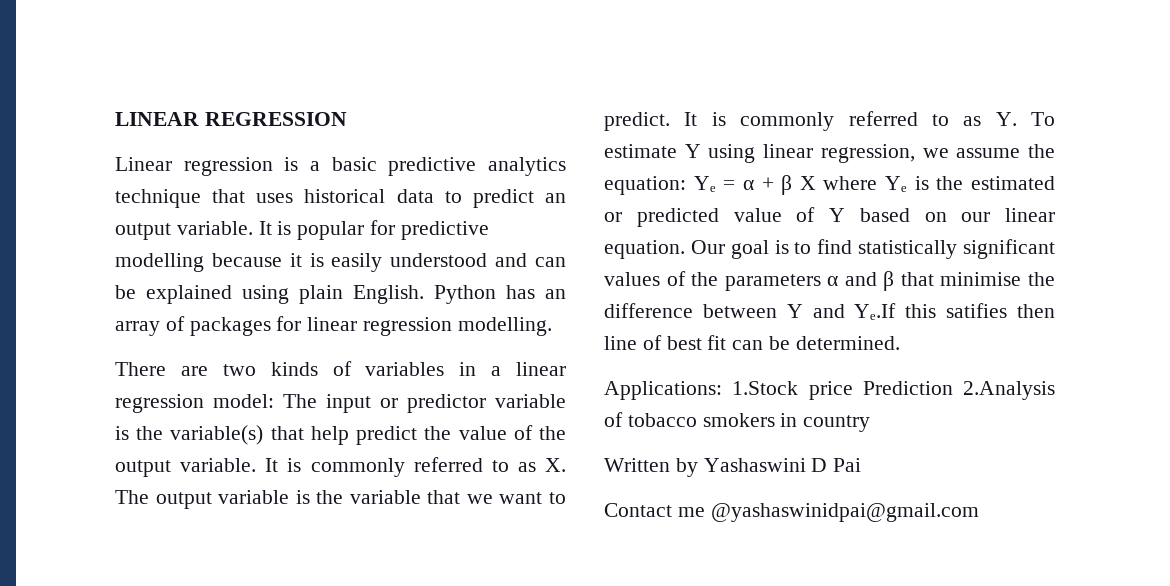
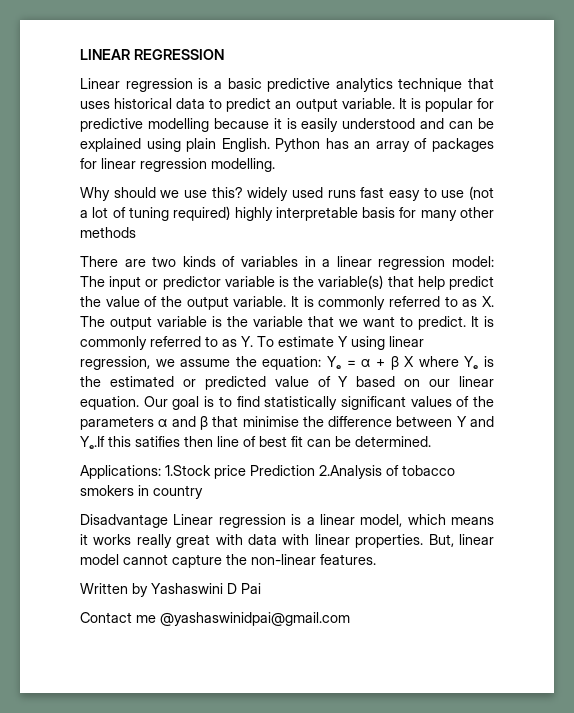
+ Why should we use this? widely used runs fast easy to use (not a lot of tuning required) highly interpretable basis for many other methods
+ Disadvantage Linear regression is a linear model, which means it works really great with data with linear properties. But, linear model cannot capture the non-linear features.

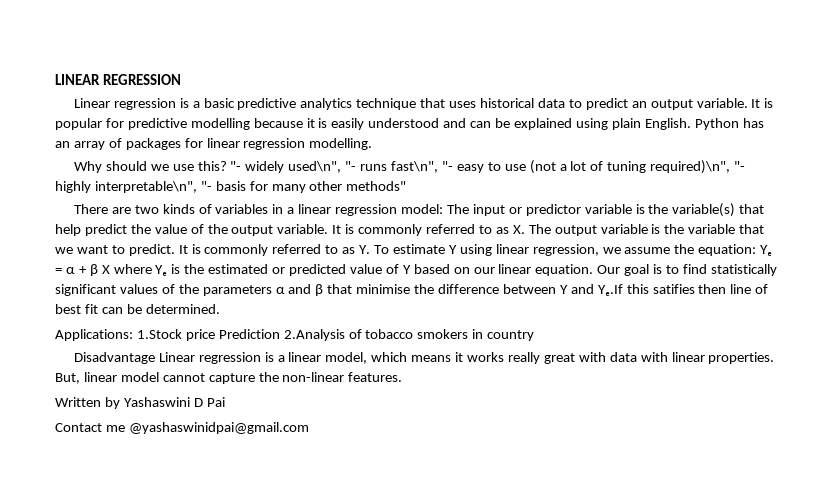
- Why should we use this? widely used runs fast easy to use (not a lot of tuning required) highly interpretable basis for many other methods
+ Why should we use this? "- widely used\n", "- runs fast\n", "- easy to use (not a lot of tuning required)\n", "- highly interpretable\n", "- basis for many other methods"

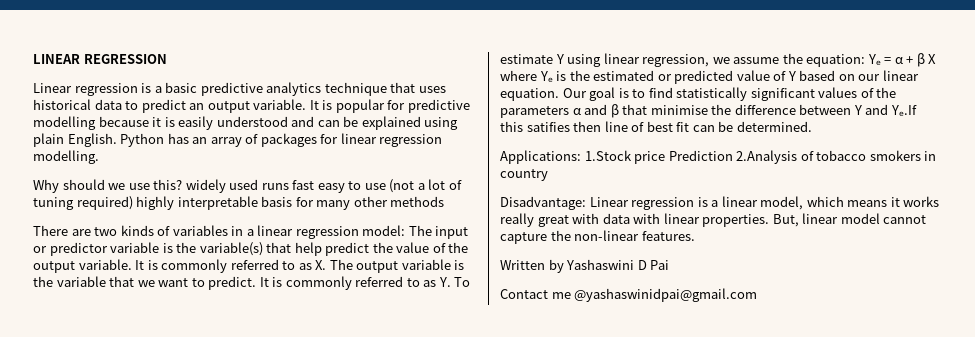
- Why should we use this? "- widely used\n", "- runs fast\n", "- easy to use (not a lot of tuning required)\n", "- highly interpretable\n", "- basis for many other methods"
+ Why should we use this? widely used runs fast easy to use (not a lot of tuning required) highly interpretable basis for many other methods
- Disadvantage Linear regression is a linear model, which means it works really great with data with linear properties.
+ Disadvantage: Linear regression is a linear model, which means it works really great with data with linear properties.

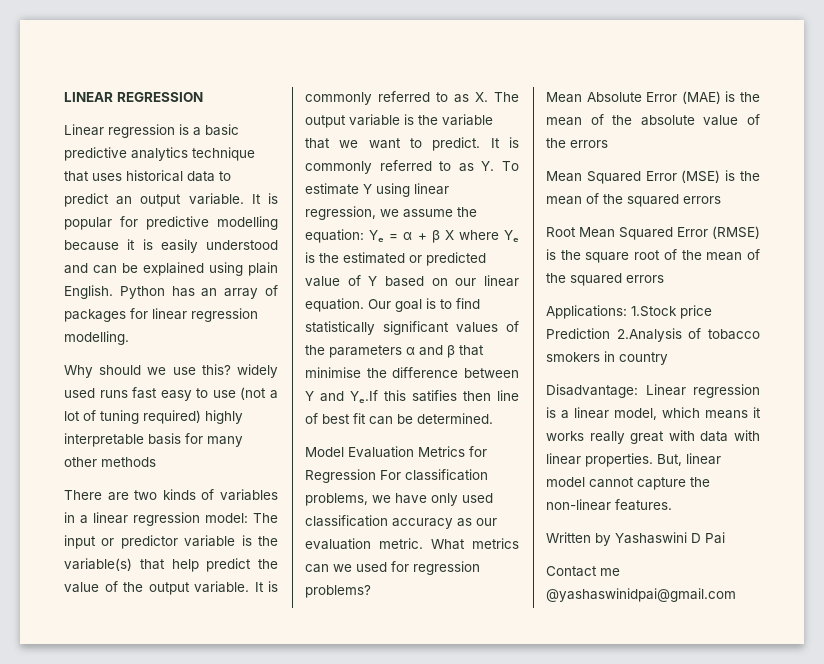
+ Model Evaluation Metrics for Regression For classification problems, we have only used classification accuracy as our evaluation metric. What metrics can we used for regression problems?
+ Mean Absolute Error (MAE) is the mean of the absolute value of the errors
+ Mean Squared Error (MSE) is the mean of the squared errors
+ Root Mean Squared Error (RMSE) is the square root of the mean of the squared errors

